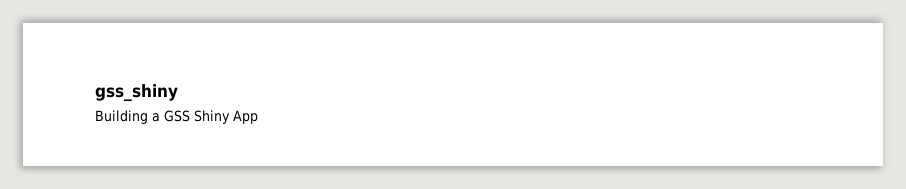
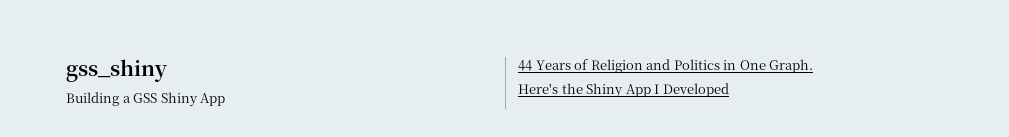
+ 44 Years of Religion and Politics in One Graph.
+ Here's the Shiny App I Developed

